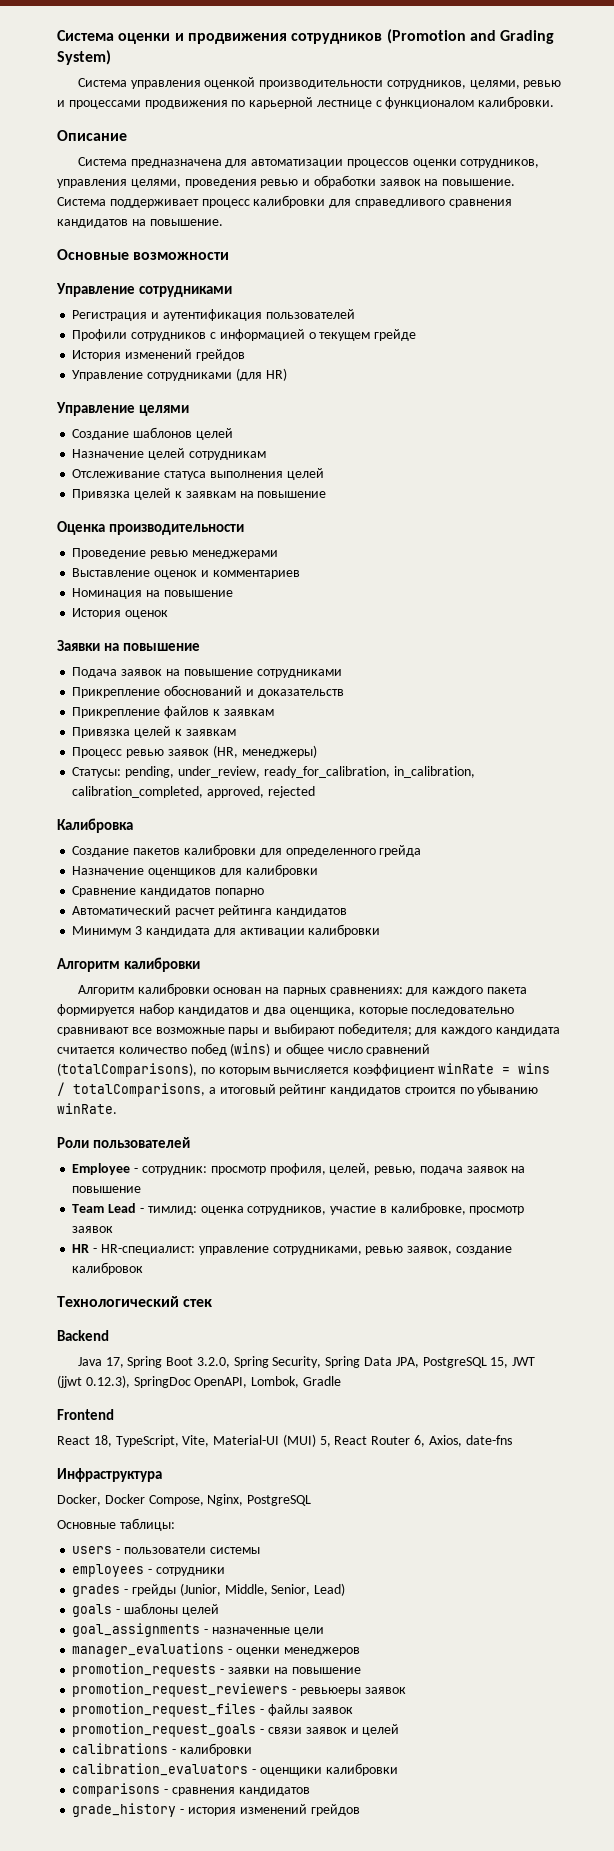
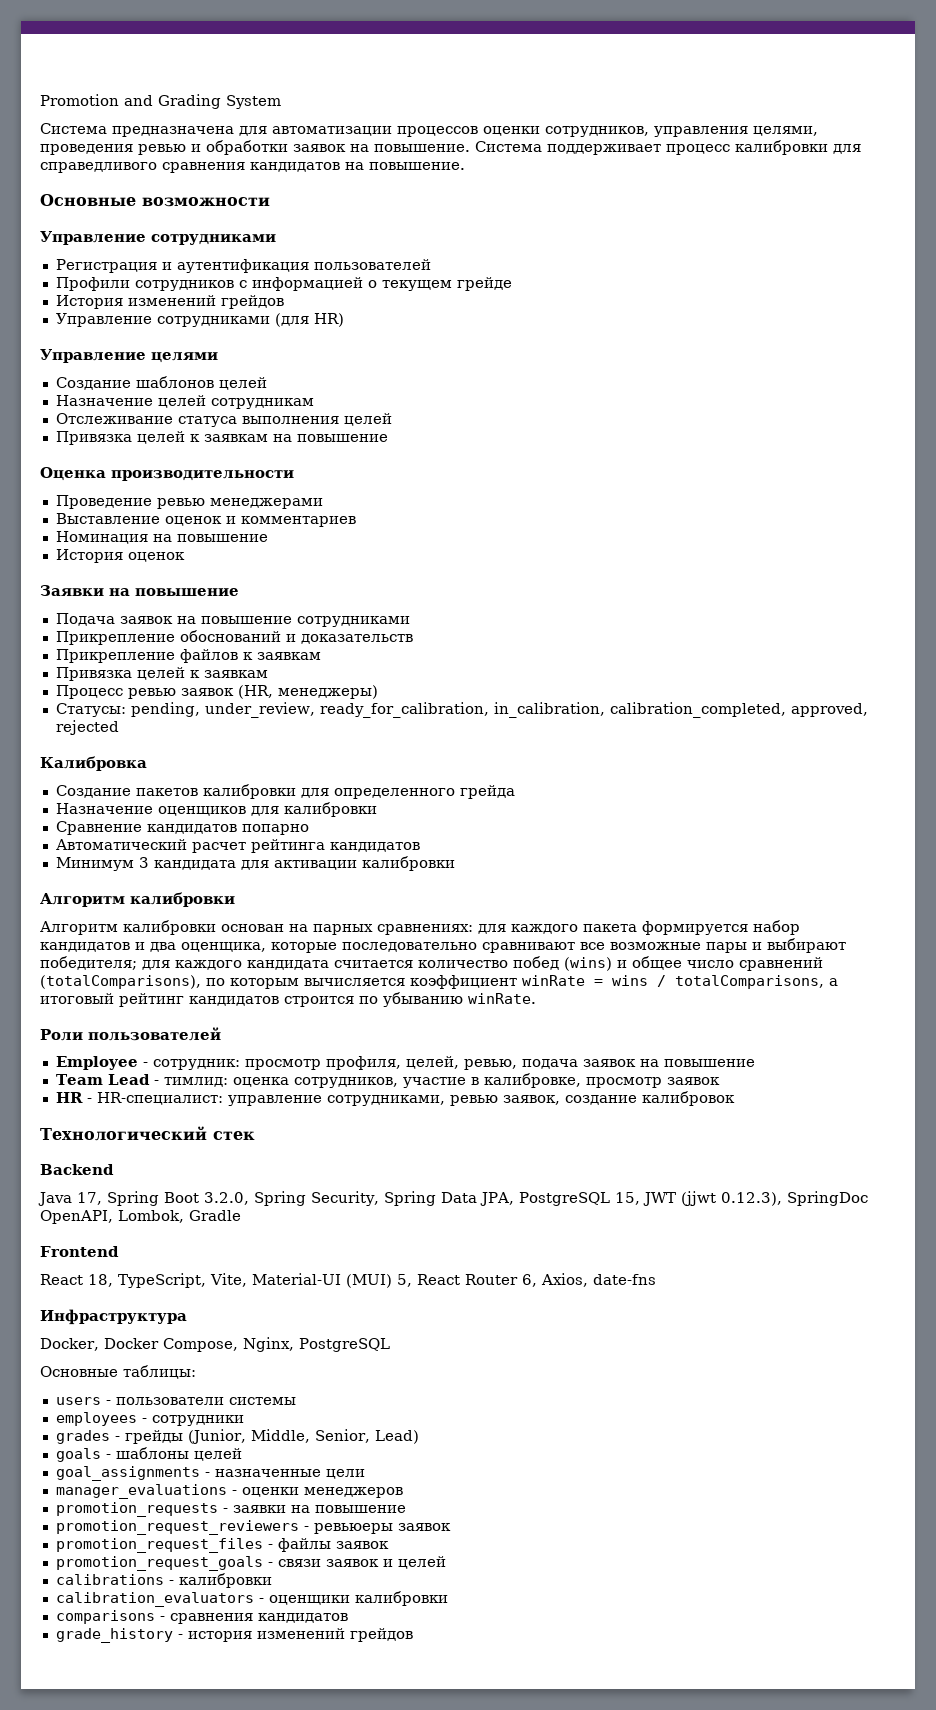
- Система оценки и продвижения сотрудников (Promotion and Grading System)
- Система управления оценкой производительности сотрудников, целями, ревью и процессами продвижения по карьерной лестнице с функционалом калибровки.
- Описание
+ Promotion and Grading System

